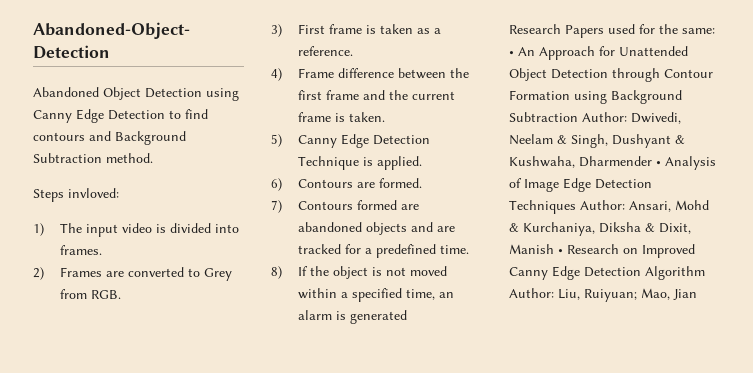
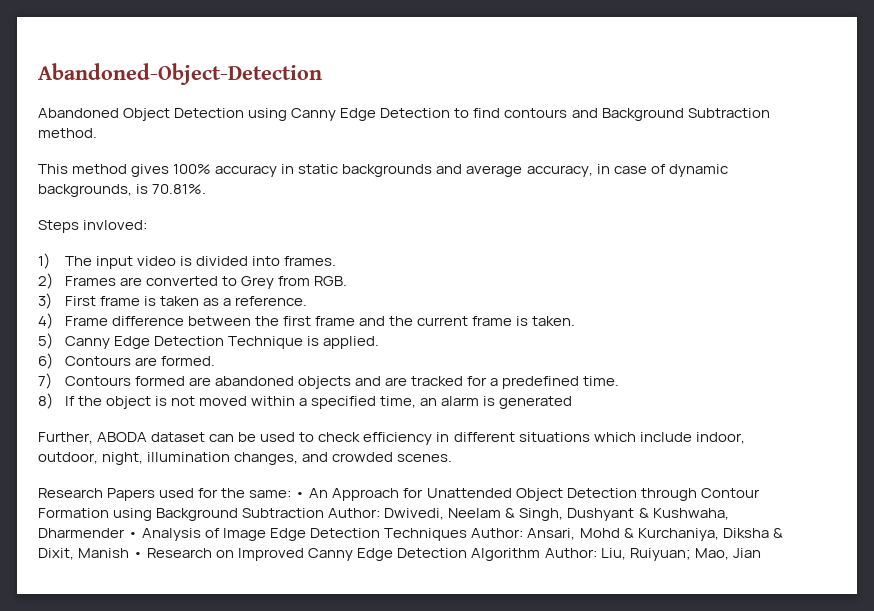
+ This method gives 100% accuracy in static backgrounds and average accuracy, in case of dynamic backgrounds, is 70.81%.
+ Further, ABODA dataset can be used to check efficiency in different situations which include indoor, outdoor, night, illumination changes, and crowded scenes.

